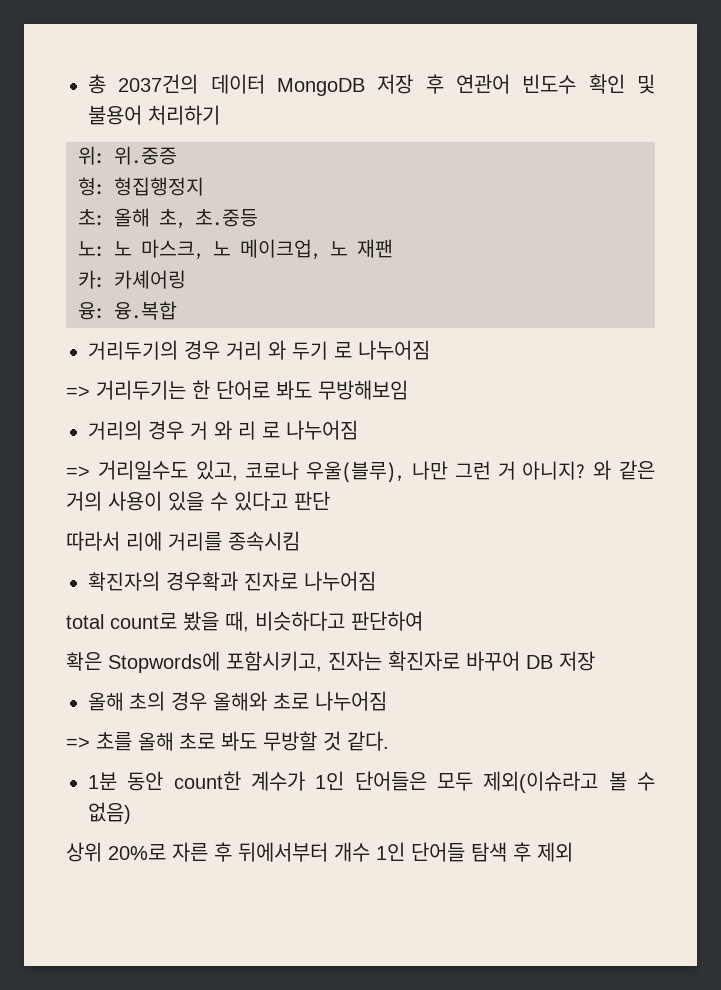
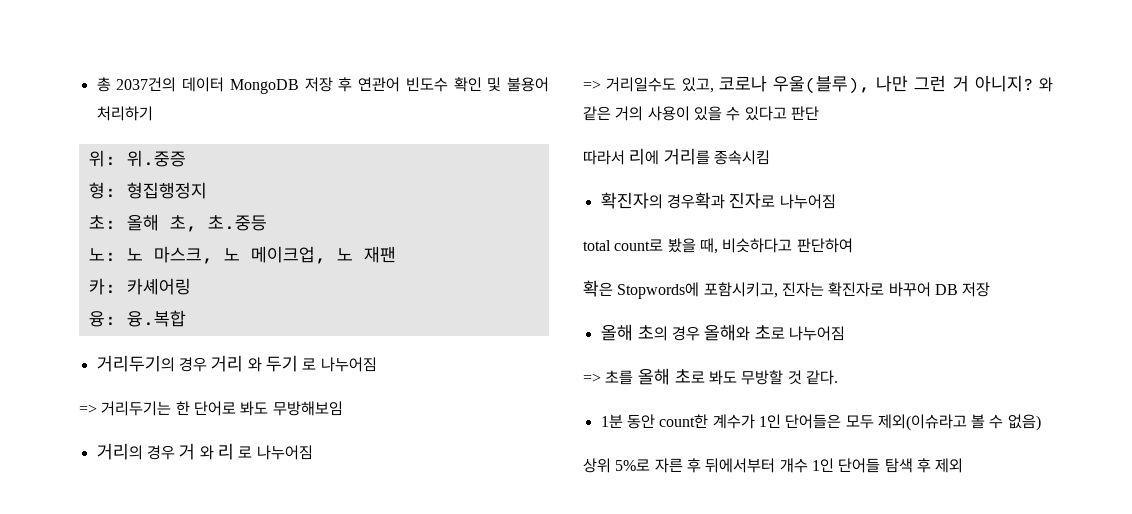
- 상위 20%로 자른 후 뒤에서부터 개수 1인 단어들 탐색 후 제외
+ 상위 5%로 자른 후 뒤에서부터 개수 1인 단어들 탐색 후 제외

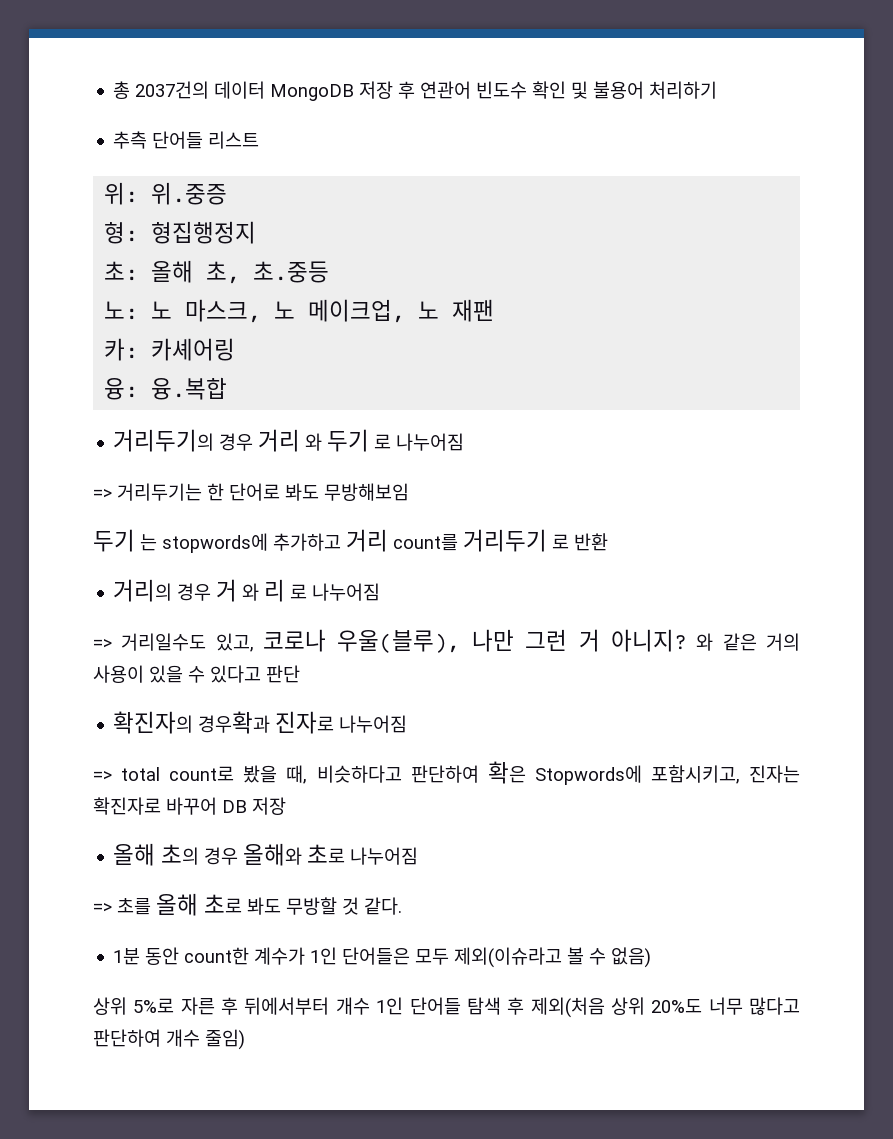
+ 추측 단어들 리스트
+ 두기 는 stopwords에 추가하고 거리 count를 거리두기 로 반환
- 따라서 리에 거리를 종속시킴
- total count로 봤을 때, 비슷하다고 판단하여
- 확은 Stopwords에 포함시키고, 진자는 확진자로 바꾸어 DB 저장
+ => total count로 봤을 때, 비슷하다고 판단하여 확은 Stopwords에 포함시키고, 진자는 확진자로 바꾸어 DB 저장
- 상위 5%로 자른 후 뒤에서부터 개수 1인 단어들 탐색 후 제외
+ 상위 5%로 자른 후 뒤에서부터 개수 1인 단어들 탐색 후 제외(처음 상위 20%도 너무 많다고 판단하여 개수 줄임)

